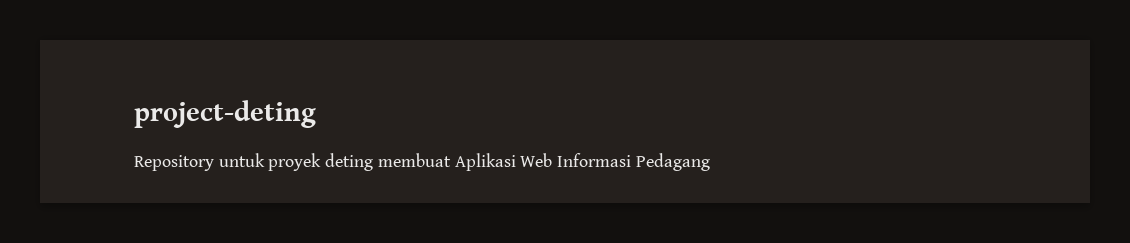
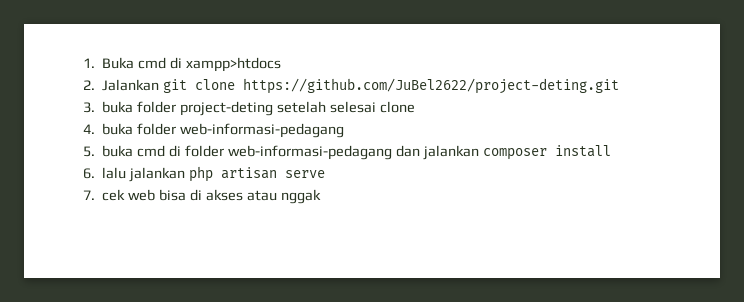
- project-deting
- Repository untuk proyek deting membuat Aplikasi Web Informasi Pedagang
+ 1. Buka cmd di xampp>htdocs
+ 2. Jalankan git clone https://github.com/JuBel2622/project-deting.git
+ 3. buka folder project-deting setelah selesai clone
+ 4. buka folder web-informasi-pedagang
+ 5. buka cmd di folder web-informasi-pedagang dan jalankan composer install
+ 6. lalu jalankan php artisan serve
+ 7. cek web bisa di akses atau nggak

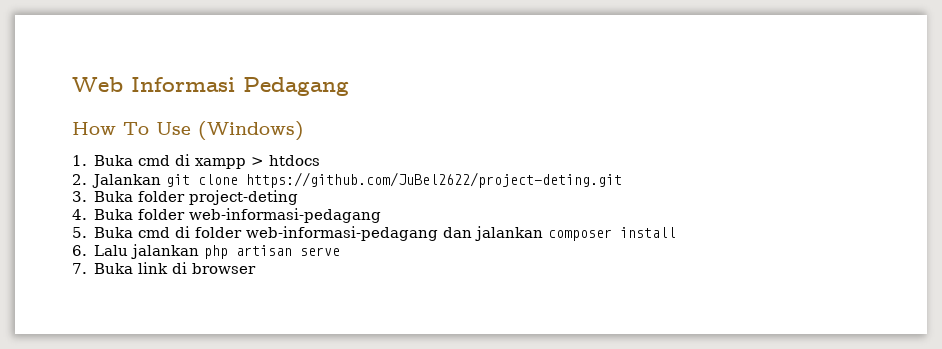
+ Web Informasi Pedagang
+ How To Use (Windows)
- 1. Buka cmd di xampp>htdocs
+ 1. Buka cmd di xampp > htdocs
- 3. buka folder project-deting setelah selesai clone
+ 3. Buka folder project-deting
- 4. buka folder web-informasi-pedagang
+ 4. Buka folder web-informasi-pedagang
- 5. buka cmd di folder web-informasi-pedagang dan jalankan composer install
+ 5. Buka cmd di folder web-informasi-pedagang dan jalankan composer install
- 6. lalu jalankan php artisan serve
+ 6. Lalu jalankan php artisan serve
- 7. cek web bisa di akses atau nggak
+ 7. Buka link di browser

